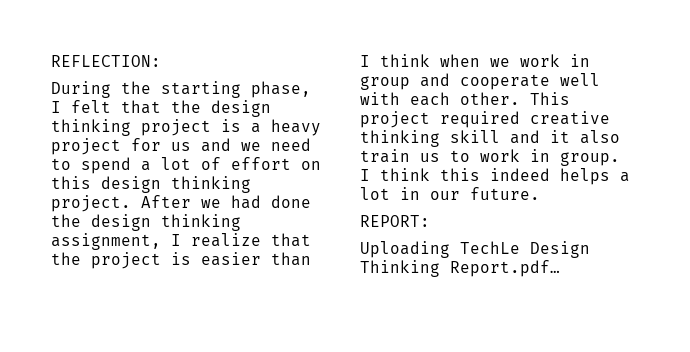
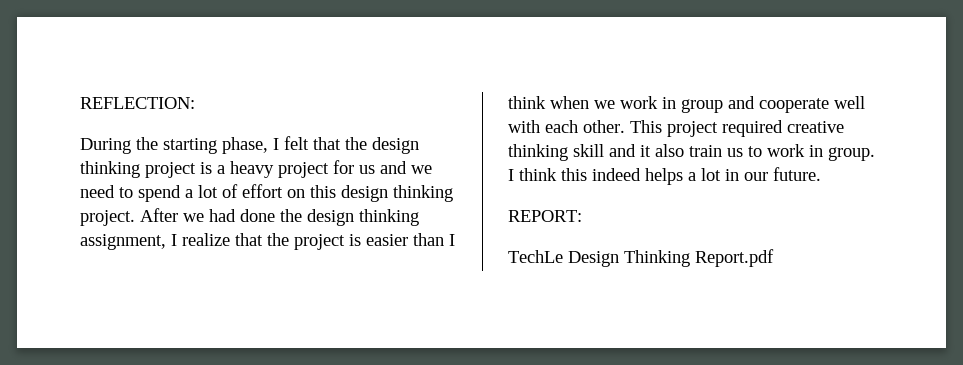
- Uploading TechLe Design Thinking Report.pdf…
+ TechLe Design Thinking Report.pdf

